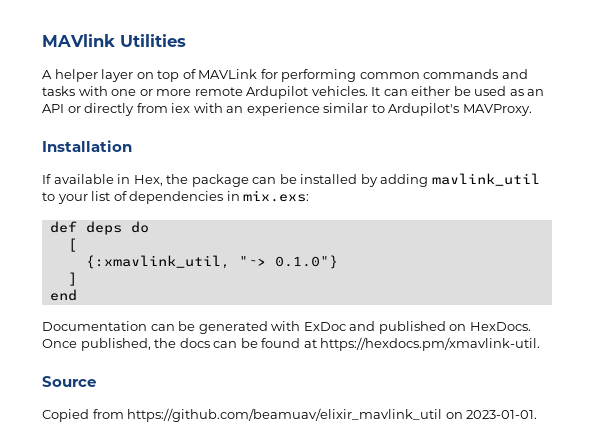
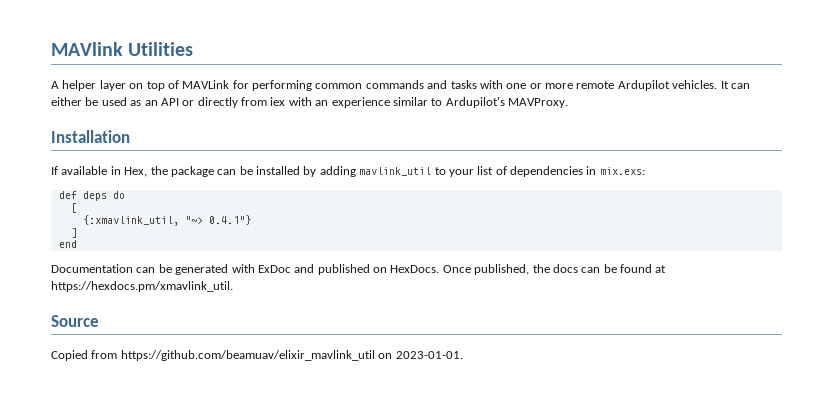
- {:xmavlink_util, "~> 0.1.0"}
+ {:xmavlink_util, "~> 0.4.1"}
- Once published, the docs can be found at https://hexdocs.pm/xmavlink-util.
+ Once published, the docs can be found at https://hexdocs.pm/xmavlink_util.

